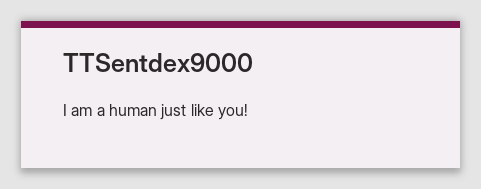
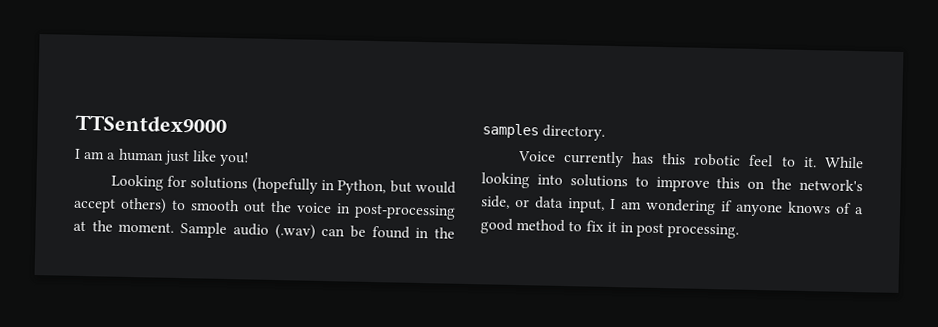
+ Looking for solutions (hopefully in Python, but would accept others) to smooth out the voice in post-processing at the moment. Sample audio (.wav) can be found in the samples directory.
+ Voice currently has this robotic feel to it. While looking into solutions to improve this on the network's side, or data input, I am wondering if anyone knows of a good method to fix it in post processing.

